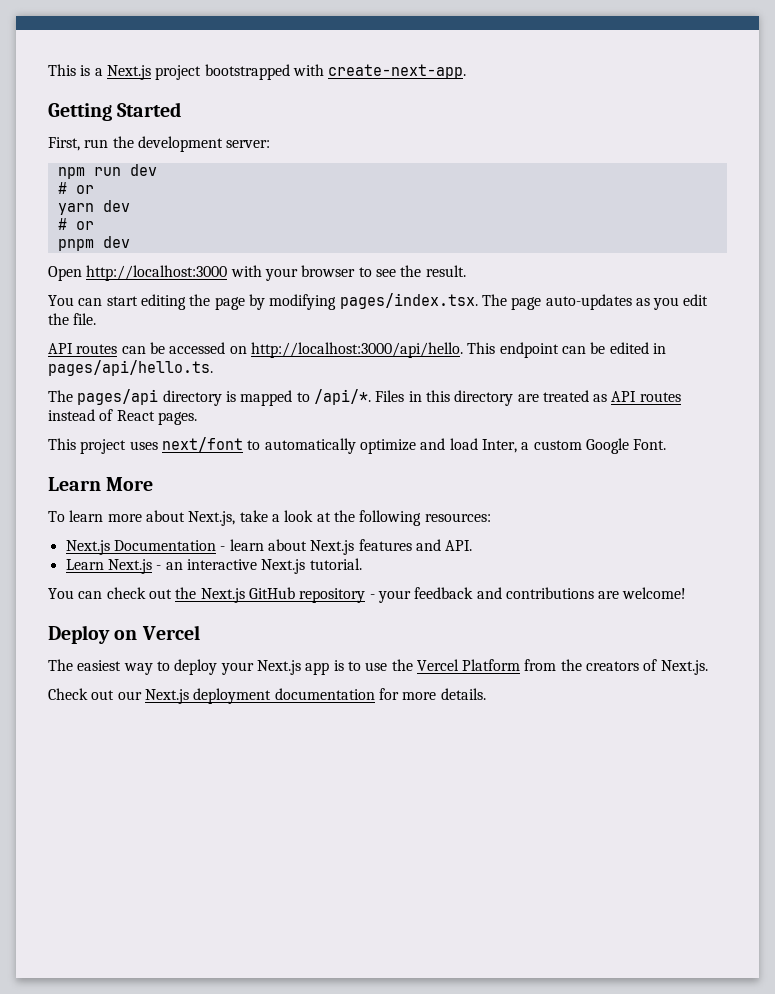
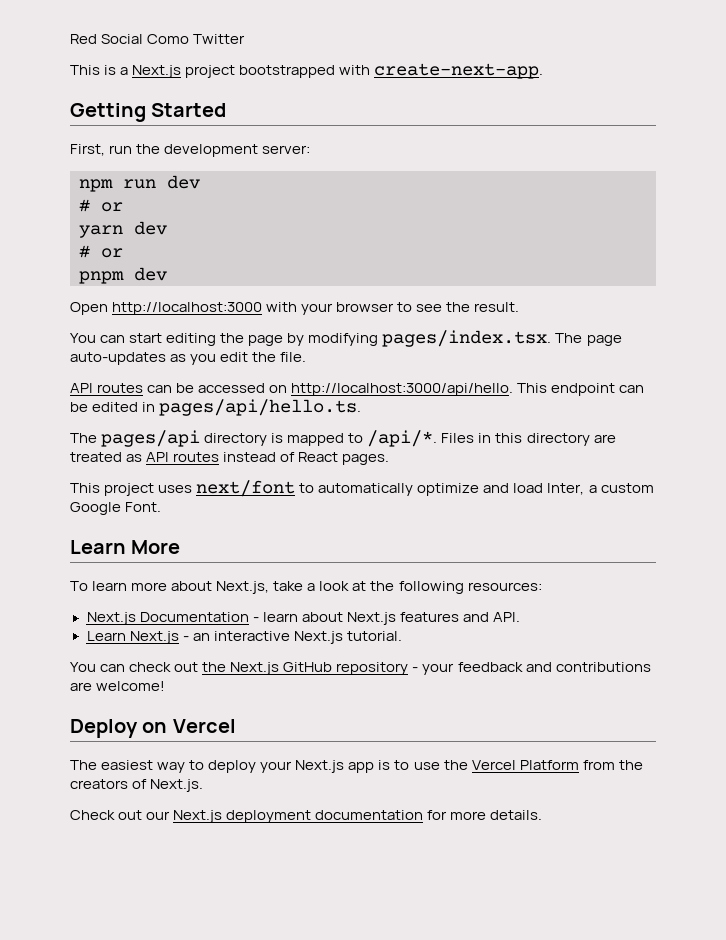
+ Red Social Como Twitter

